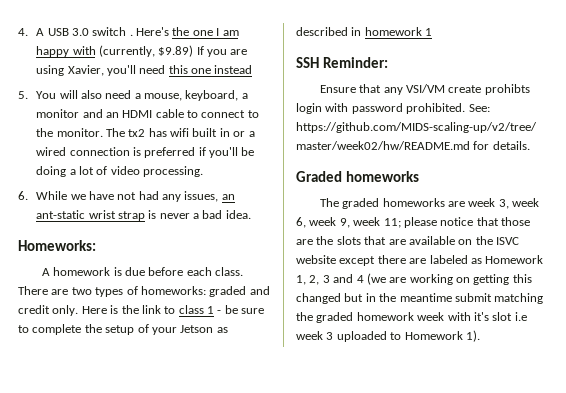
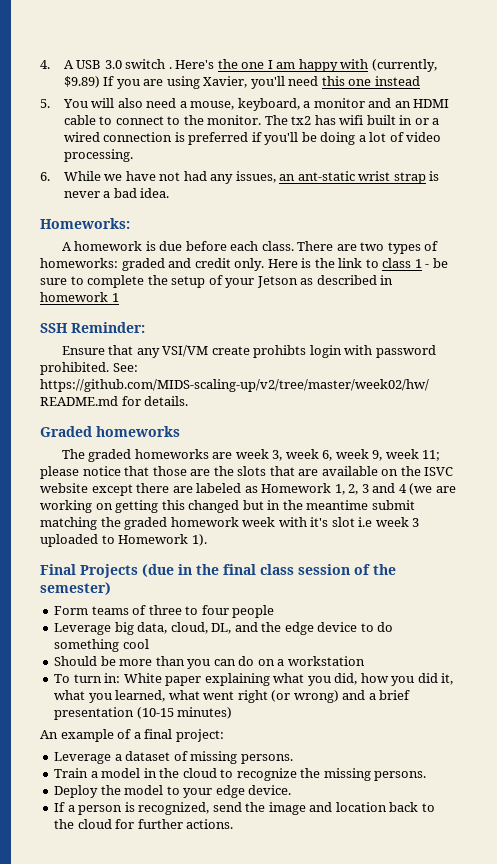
+ Final Projects (due in the final class session of the semester)
+ Form teams of three to four people
+ Leverage big data, cloud, DL, and the edge device to do something cool
+ Should be more than you can do on a workstation
+ To turn in: White paper explaining what you did, how you did it, what you learned, what went right (or wrong) and a brief presentation (10-15 minutes)
+ An example of a final project:
+ Leverage a dataset of missing persons.
+ Train a model in the cloud to recognize the missing persons.
+ Deploy the model to your edge device.
+ If a person is recognized, send the image and location back to the cloud for further actions.

